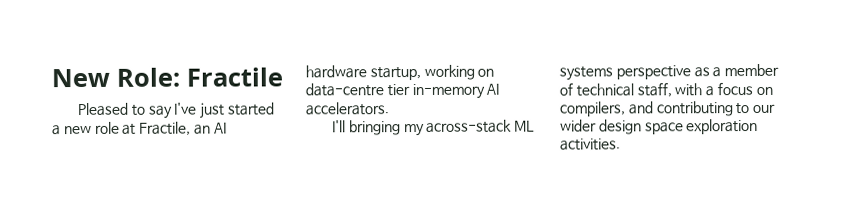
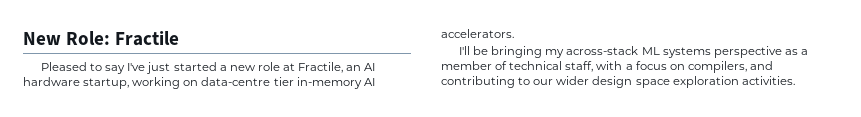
- I'll bringing my across-stack ML systems perspective as a member of technical staff, with a focus on compilers, and contributing to our wider design space exploration activities.
+ I'll be bringing my across-stack ML systems perspective as a member of technical staff, with a focus on compilers, and contributing to our wider design space exploration activities.

